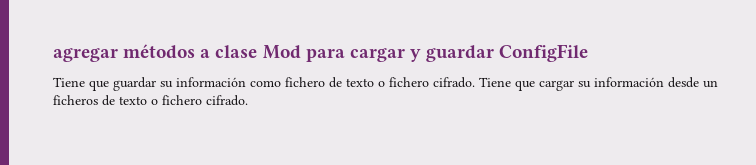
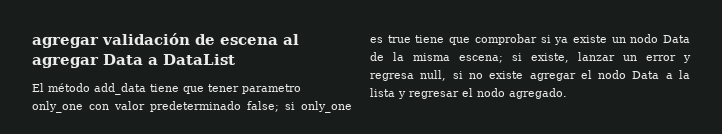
- agregar métodos a clase Mod para cargar y guardar ConfigFile
- Tiene que guardar su información como fichero de texto o fichero cifrado. Tiene que cargar su información desde un ficheros de texto o fichero cifrado.
+ agregar validación de escena al agregar Data a DataList
+ El método add_data tiene que tener parametro only_one con valor predeterminado false; si only_one es true tiene que comprobar si ya existe un nodo Data de la misma escena; si existe, lanzar un error y regresa null, si no existe agregar el nodo Data a la lista y regresar el nodo agregado.

